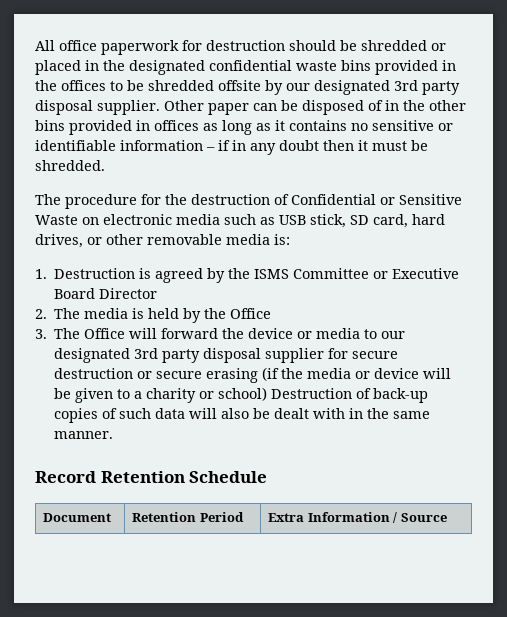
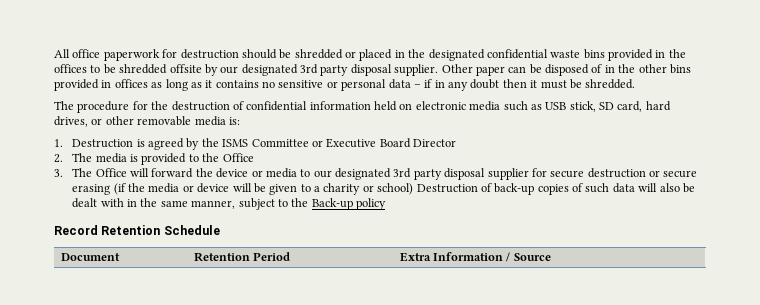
- Other paper can be disposed of in the other bins provided in offices as long as it contains no sensitive or identifiable information – if in any doubt then it must be shredded.
+ Other paper can be disposed of in the other bins provided in offices as long as it contains no sensitive or personal data – if in any doubt then it must be shredded.
- The procedure for the destruction of Confidential or Sensitive Waste on electronic media such as USB stick, SD card, hard drives, or other removable media is:
+ The procedure for the destruction of confidential information held on electronic media such as USB stick, SD card, hard drives, or other removable media is:
- 2. The media is held by the Office
+ 2. The media is provided to the Office
- 3. The Office will forward the device or media to our designated 3rd party disposal supplier for secure destruction or secure erasing (if the media or device will be given to a charity or school) Destruction of back-up copies of such data will also be dealt with in the same manner.
+ 3. The Office will forward the device or media to our designated 3rd party disposal supplier for secure destruction or secure erasing (if the media or device will be given to a charity or school) Destruction of back-up copies of such data will also be dealt with in the same manner, subject to the Back-up policy

